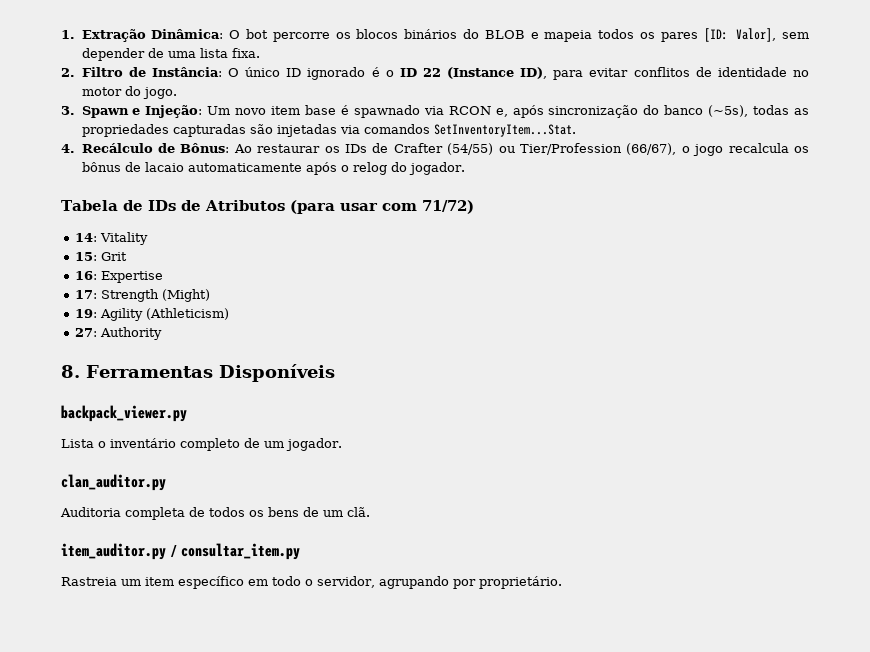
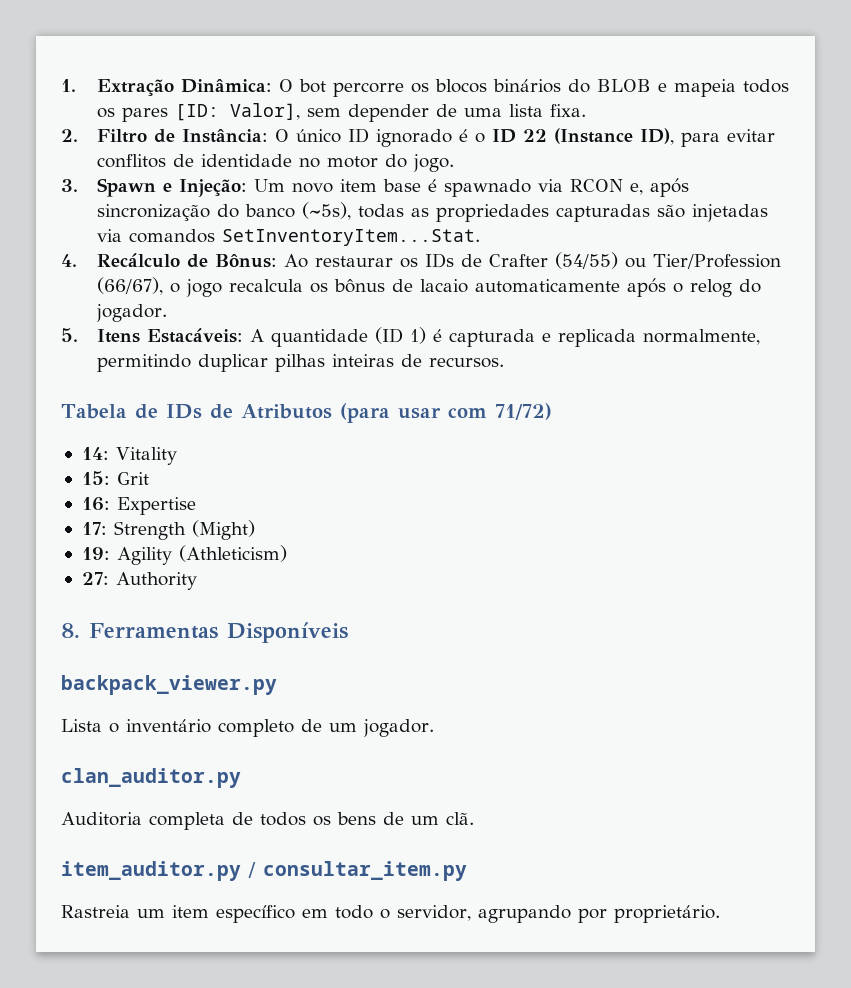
+ 5. Itens Estacáveis: A quantidade (ID 1) é capturada e replicada normalmente, permitindo duplicar pilhas inteiras de recursos.

